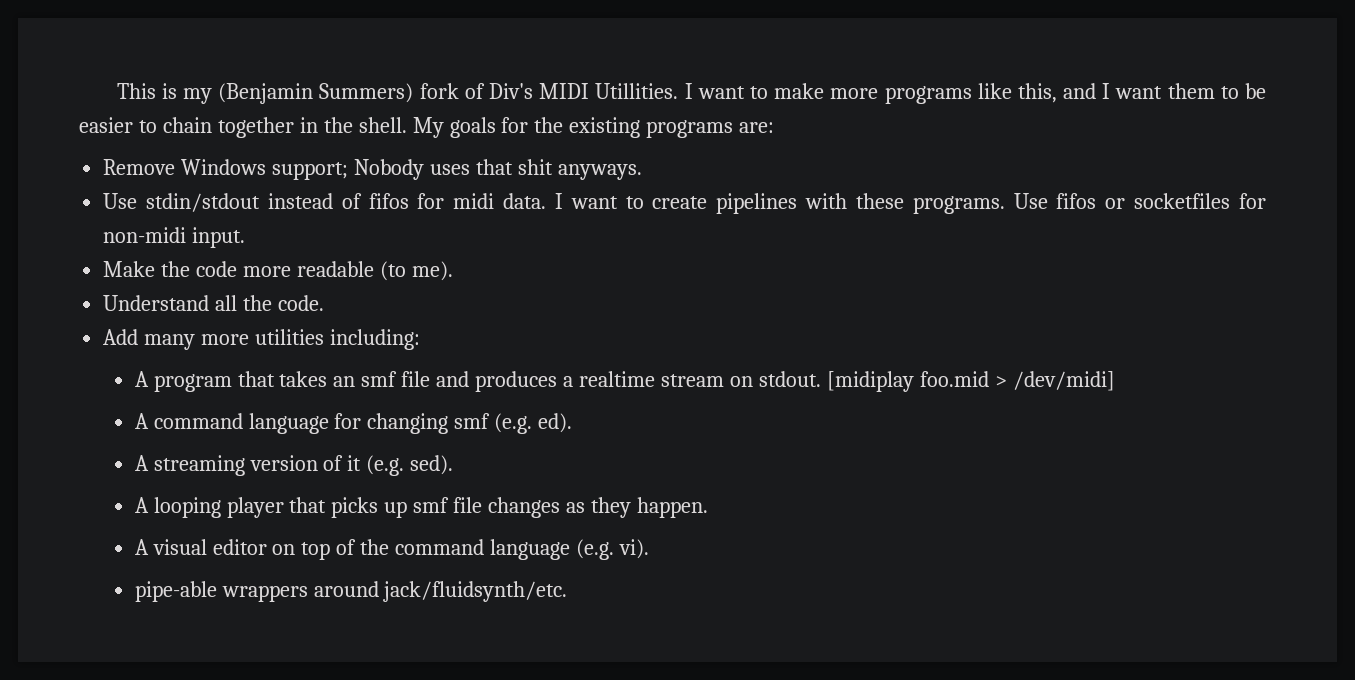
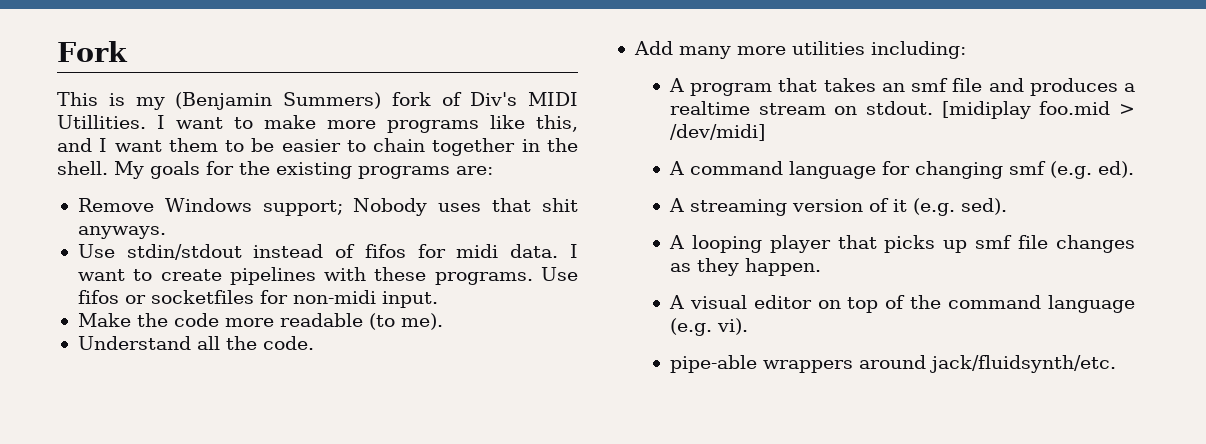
+ Fork

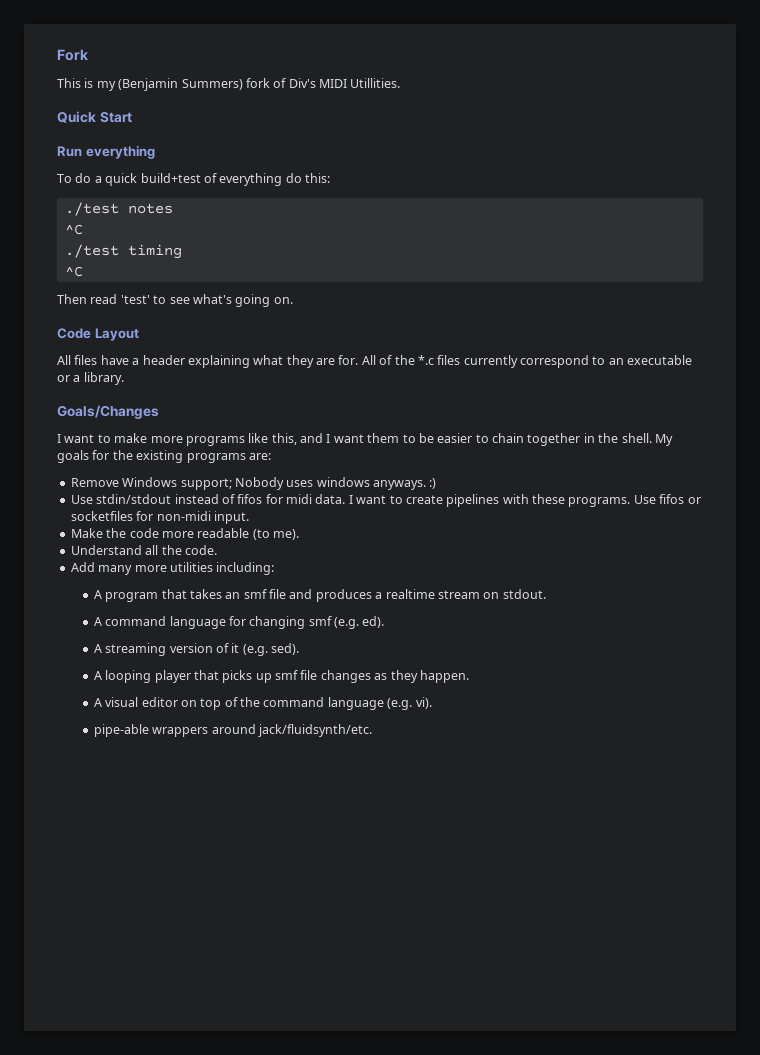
- This is my (Benjamin Summers) fork of Div's MIDI Utillities. I want to make more programs like this, and I want them to be easier to chain together in the shell.
+ This is my (Benjamin Summers) fork of Div's MIDI Utillities.
+ Quick Start
+ Run everything
+ To do a quick build+test of everything do this:
+ ./test notes
+ ^C
+ ./test timing
+ ^C
+ Then read 'test' to see what's going on.
+ Code Layout
+ All files have a header explaining what they are for. All of the *.c files currently correspond to an executable or a library.
+ Goals/Changes
+ I want to make more programs like this, and I want them to be easier to chain together in the shell.
- Remove Windows support; Nobody uses that shit anyways.
+ Remove Windows support; Nobody uses windows anyways. :)
- [midiplay foo.mid > /dev/midi]

